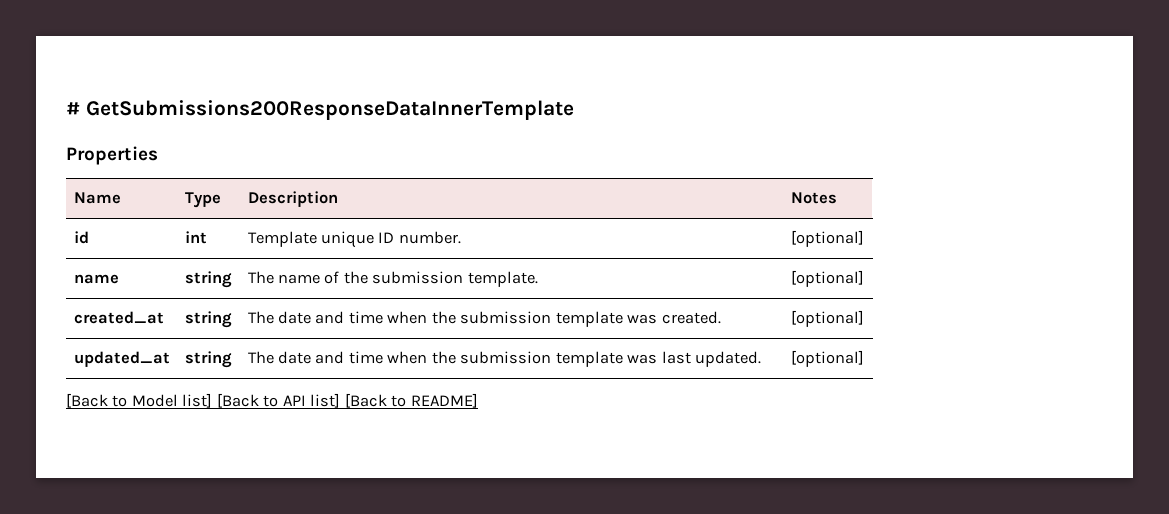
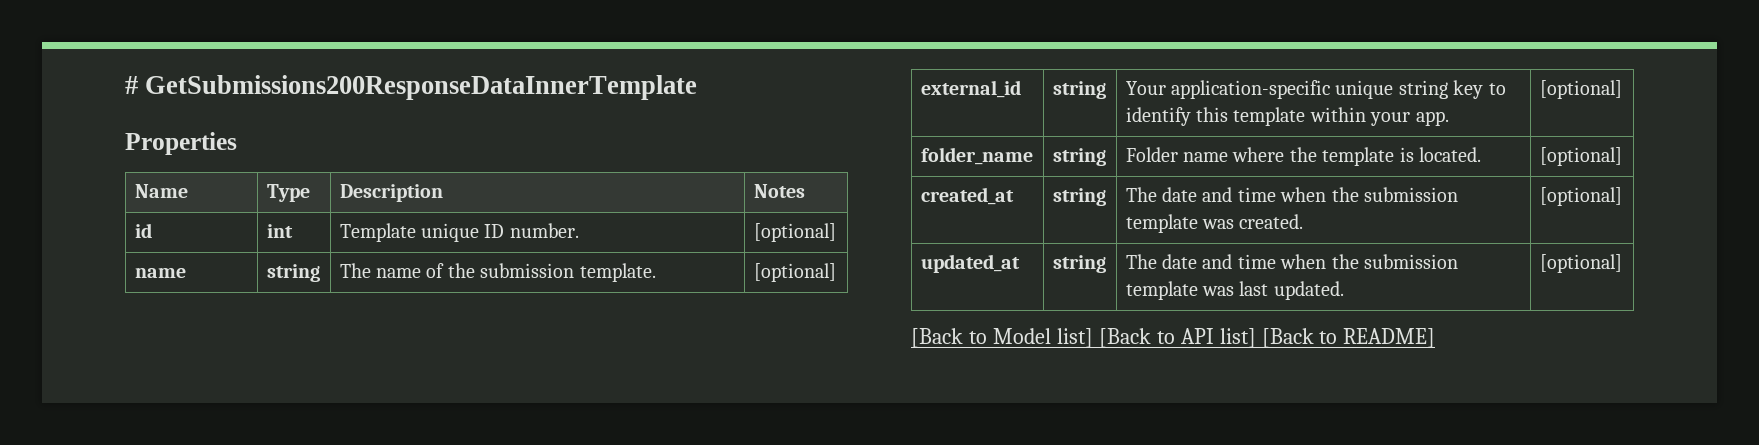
+ external_id | string | Your application-specific unique string key to identify this template within your app. | [optional]
+ folder_name | string | Folder name where the template is located. | [optional]

